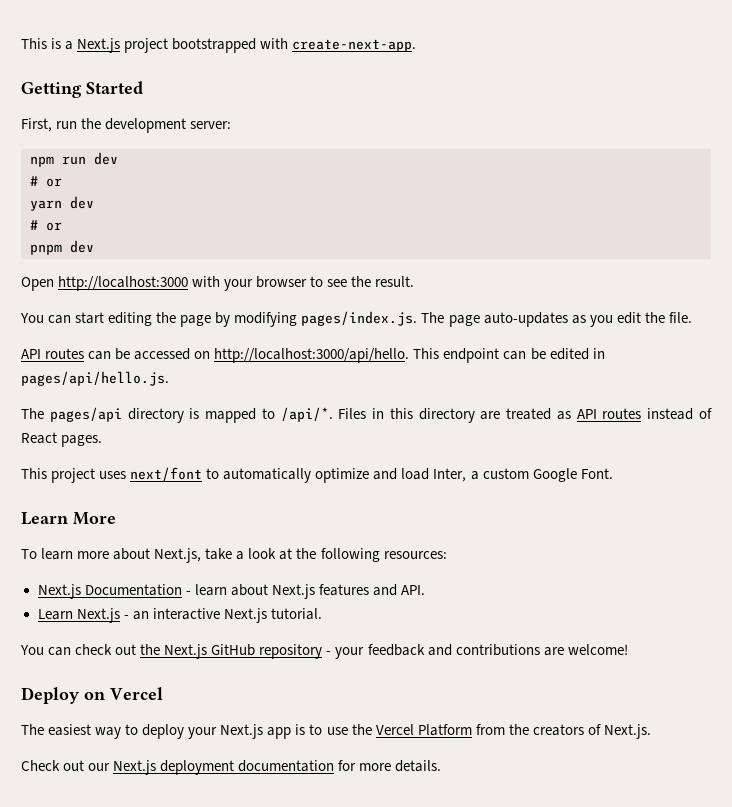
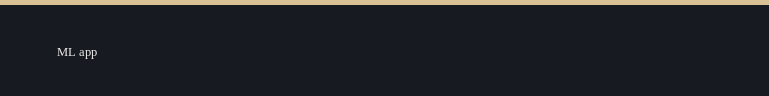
- This is a Next.js project bootstrapped with create-next-app.
- Getting Started
- First, run the development server:
- npm run dev
- # or
- yarn dev
- # or
- pnpm dev
- Open http://localhost:3000 with your browser to see the result.
- You can start editing the page by modifying pages/index.js. The page auto-updates as you edit the file.
- API routes can be accessed on http://localhost:3000/api/hello. This endpoint can be edited in pages/api/hello.js.
- The pages/api directory is mapped to /api/*. Files in this directory are treated as API routes instead of React pages.
- This project uses next/font to automatically optimize and load Inter, a custom Google Font.
- Learn More
- To learn more about Next.js, take a look at the following resources:
- Next.js Documentation - learn about Next.js features and API.
- Learn Next.js - an interactive Next.js tutorial.
- You can check out the Next.js GitHub repository - your feedback and contributions are welcome!
- Deploy on Vercel
- The easiest way to deploy your Next.js app is to use the Vercel Platform from the creators of Next.js.
- Check out our Next.js deployment documentation for more details.
+ ML app

